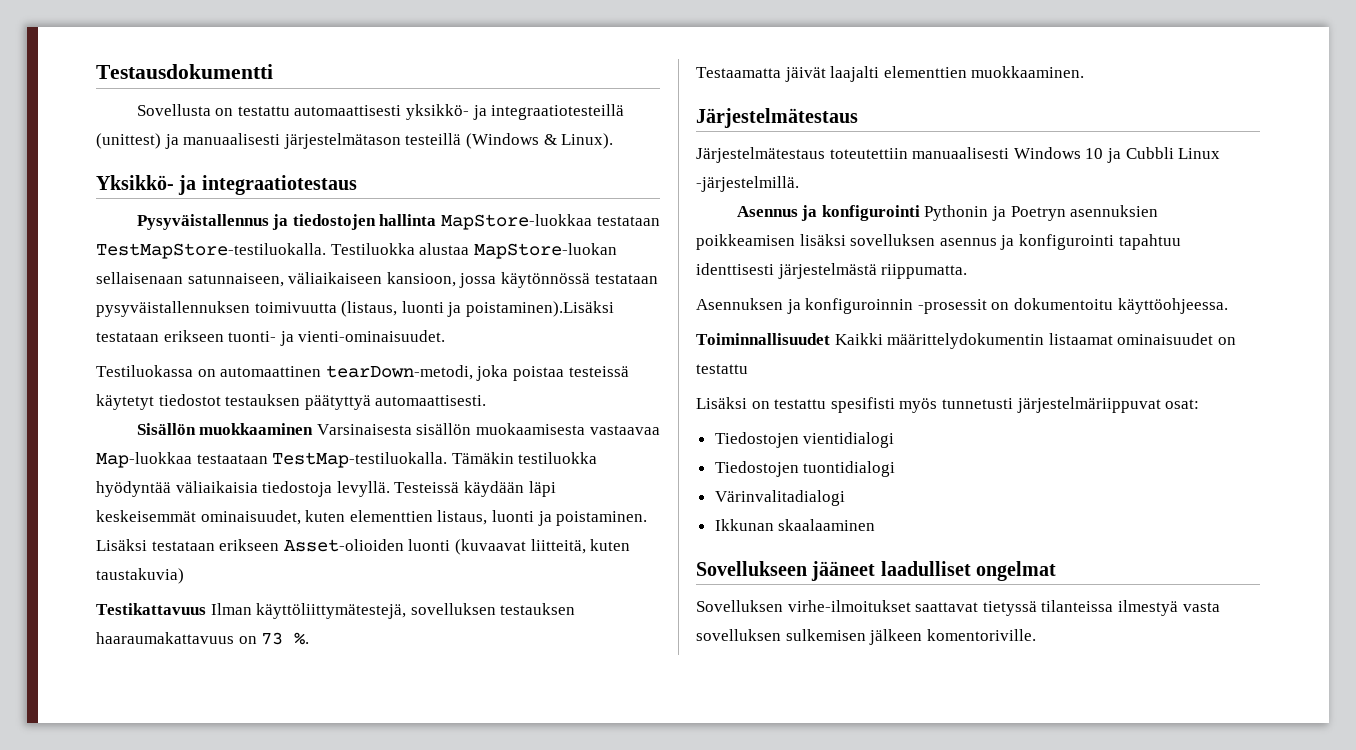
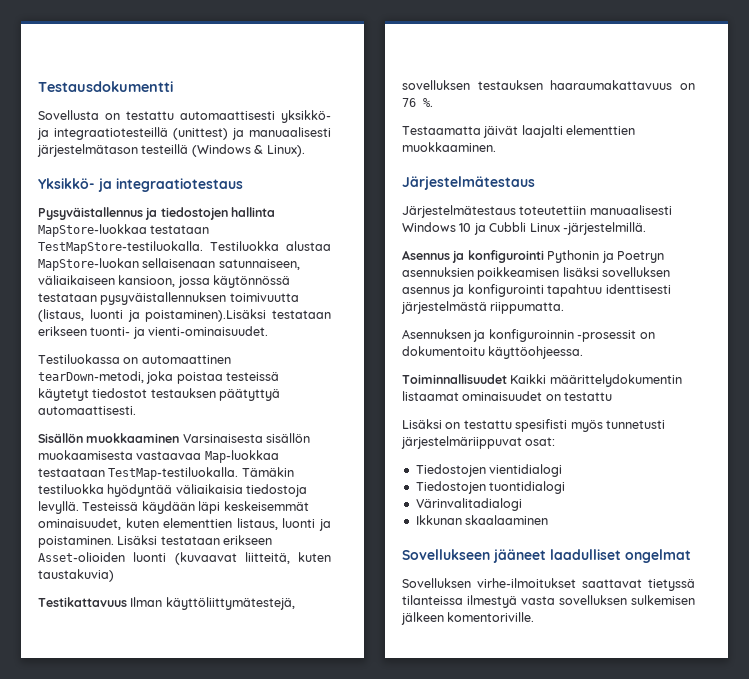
- Testikattavuus Ilman käyttöliittymätestejä, sovelluksen testauksen haaraumakattavuus on 73 %.
+ Testikattavuus Ilman käyttöliittymätestejä, sovelluksen testauksen haaraumakattavuus on 76 %.

